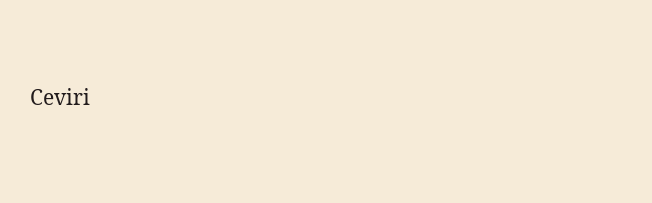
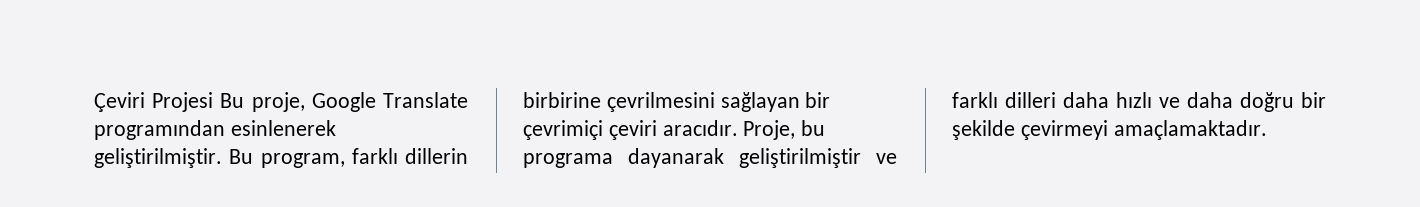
- Ceviri
+ Çeviri Projesi Bu proje, Google Translate programından esinlenerek geliştirilmiştir. Bu program, farklı dillerin birbirine çevrilmesini sağlayan bir çevrimiçi çeviri aracıdır. Proje, bu programa dayanarak geliştirilmiştir ve farklı dilleri daha hızlı ve daha doğru bir şekilde çevirmeyi amaçlamaktadır.

